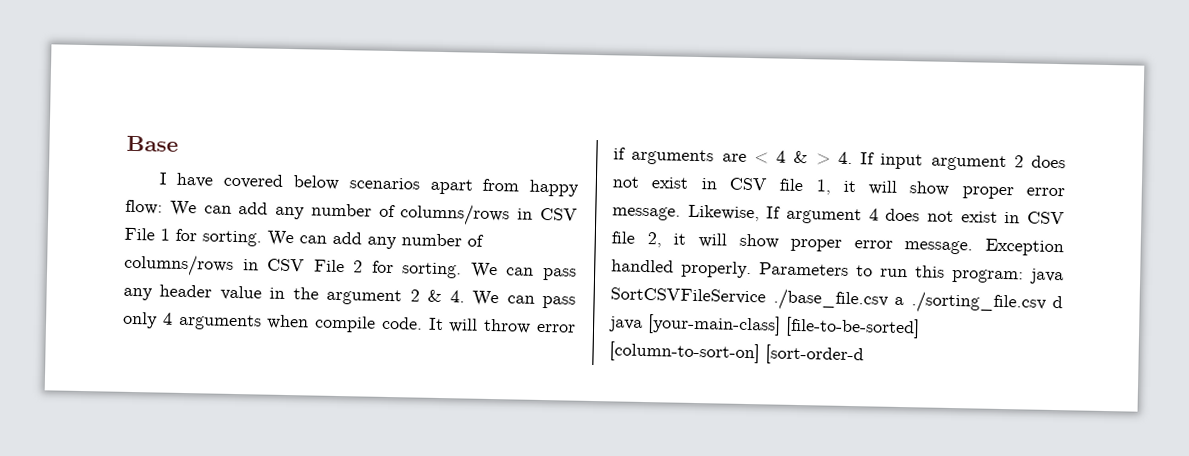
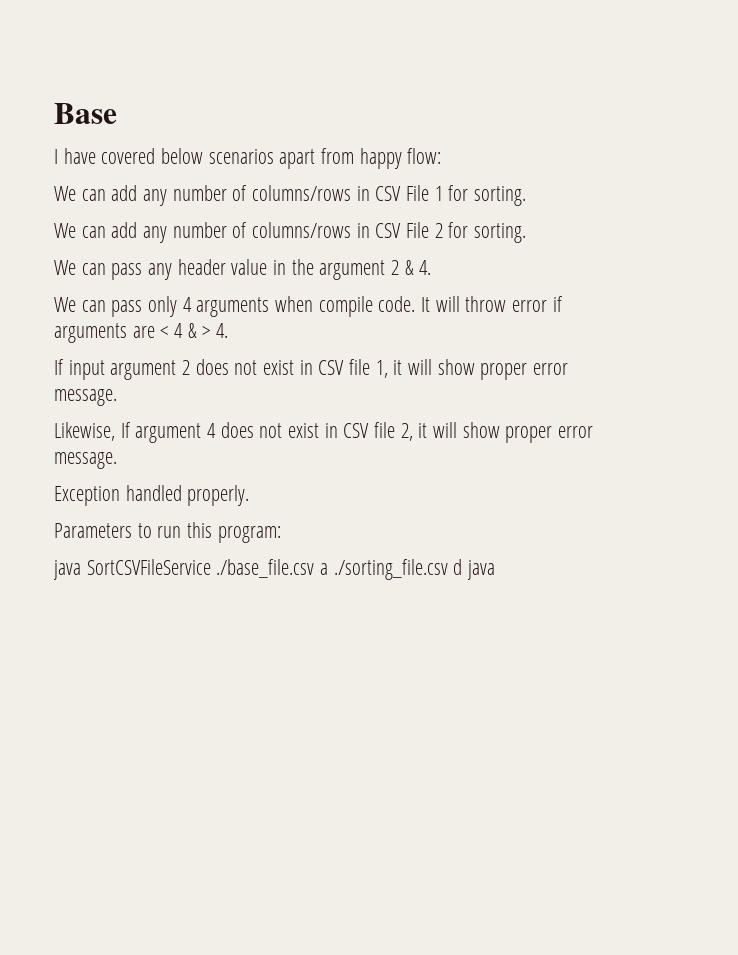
- I have covered below scenarios apart from happy flow: We can add any number of columns/rows in CSV File 1 for sorting. We can add any number of columns/rows in CSV File 2 for sorting. We can pass any header value in the argument 2 & 4. We can pass only 4 arguments when compile code.
+ I have covered below scenarios apart from happy flow:
+ We can add any number of columns/rows in CSV File 1 for sorting.
+ We can add any number of columns/rows in CSV File 2 for sorting.
+ We can pass any header value in the argument 2 & 4.
+ We can pass only 4 arguments when compile code.
- It will throw error if arguments are < 4 & > 4. If input argument 2 does not exist in CSV file 1, it will show proper error message. Likewise, If argument 4 does not exist in CSV file 2, it will show proper error message. Exception handled properly. Parameters to run this program: java SortCSVFileService ./base_file.csv a ./sorting_file.csv d java [your-main-class] [file-to-be-sorted] [column-to-sort-on] [sort-order-d
+ It will throw error if arguments are < 4 & > 4.
+ If input argument 2 does not exist in CSV file 1, it will show proper error message.
+ Likewise, If argument 4 does not exist in CSV file 2, it will show proper error message.
+ Exception handled properly.
+ Parameters to run this program:
+ java SortCSVFileService ./base_file.csv a ./sorting_file.csv d java

